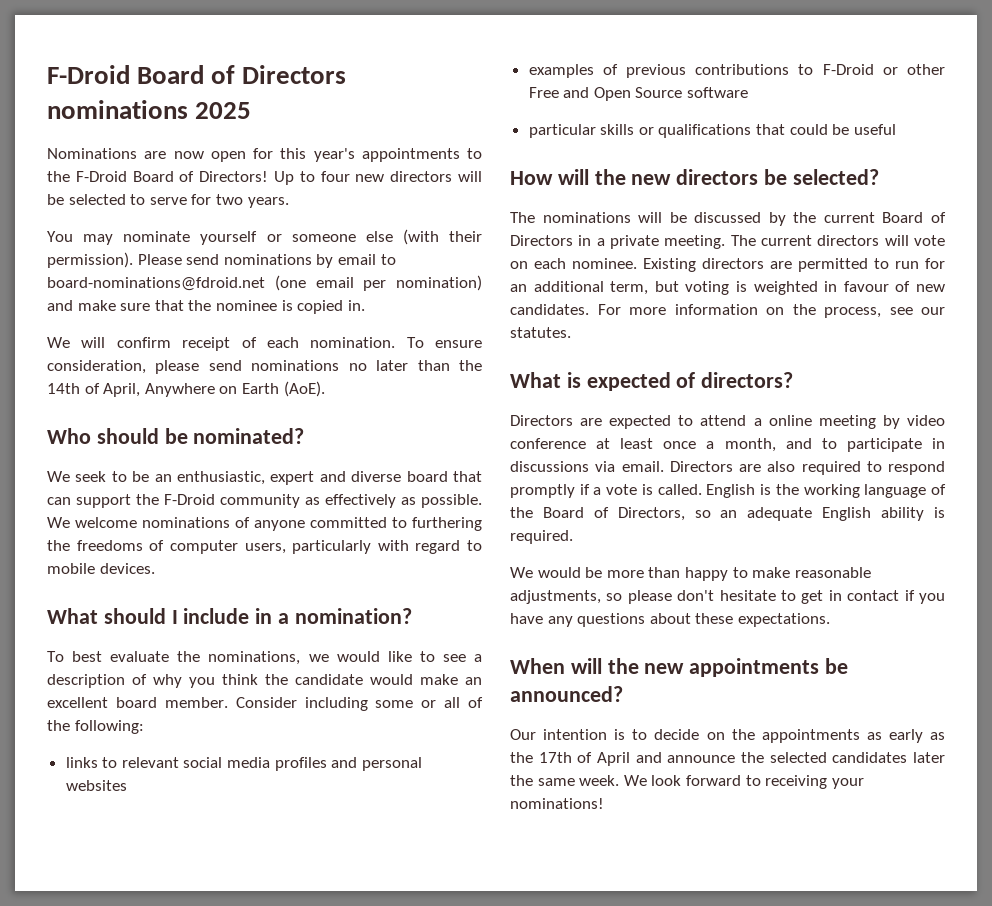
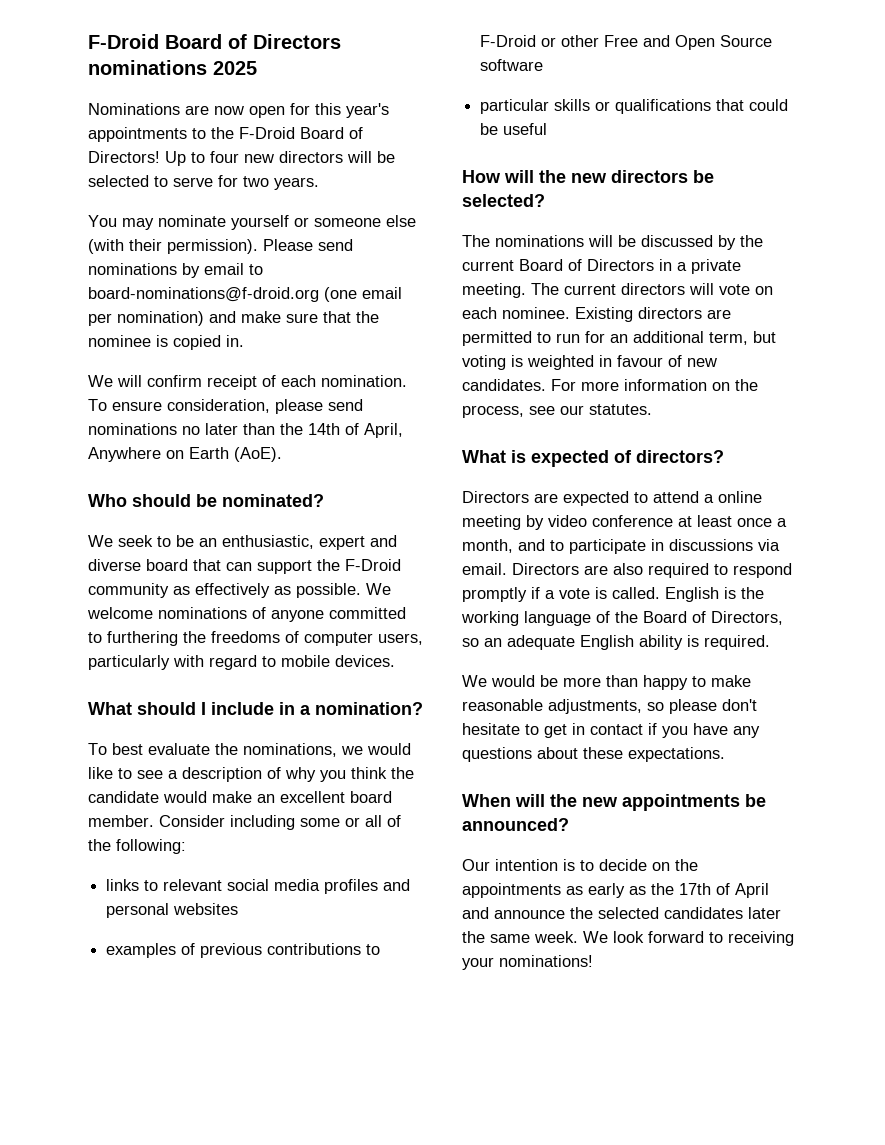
- Please send nominations by email to board-nominations@fdroid.net (one email per nomination) and make sure that the nominee is copied in.
+ Please send nominations by email to board-nominations@f-droid.org (one email per nomination) and make sure that the nominee is copied in.

